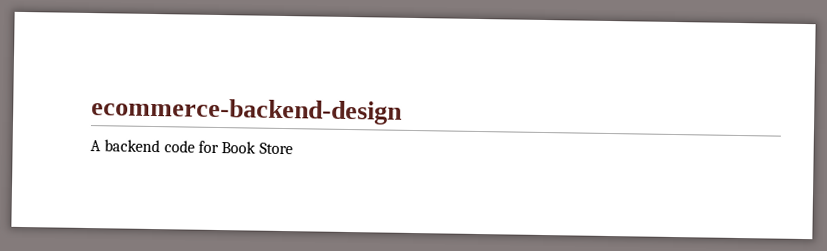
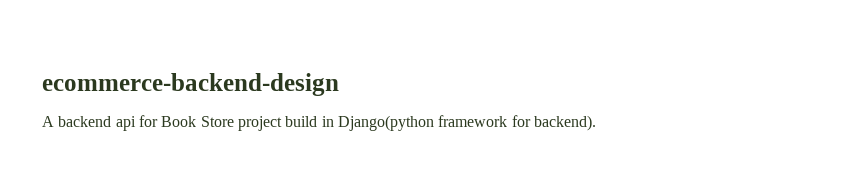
- A backend code for Book Store
+ A backend api for Book Store project build in Django(python framework for backend).

